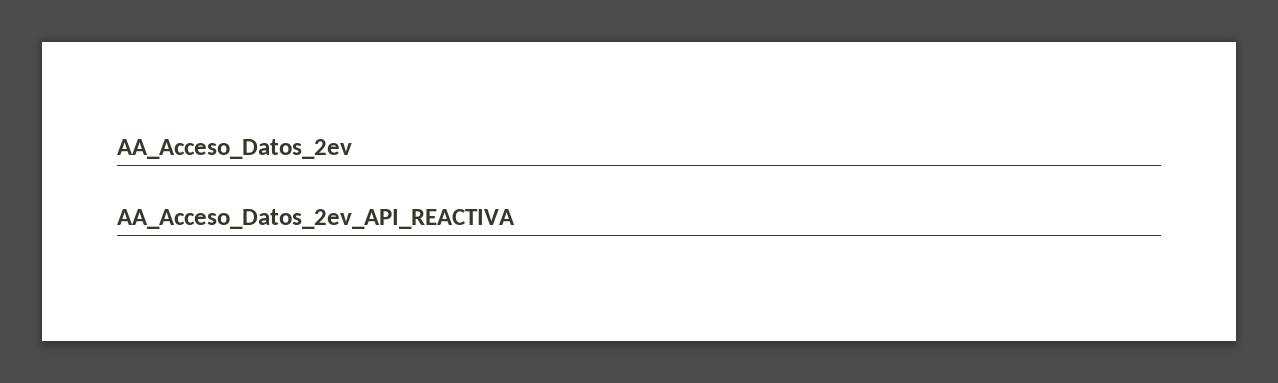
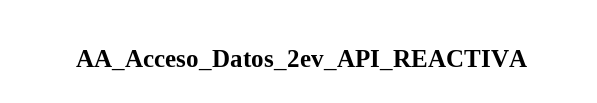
- AA_Acceso_Datos_2ev

